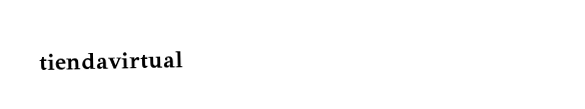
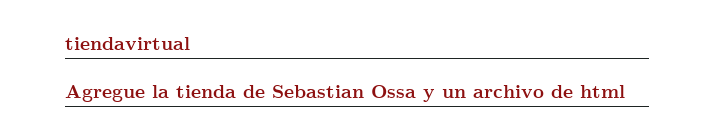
+ Agregue la tienda de Sebastian Ossa y un archivo de html

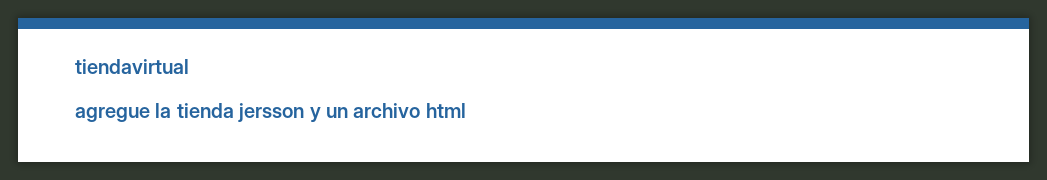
- Agregue la tienda de Sebastian Ossa y un archivo de html
+ agregue la tienda jersson y un archivo html

